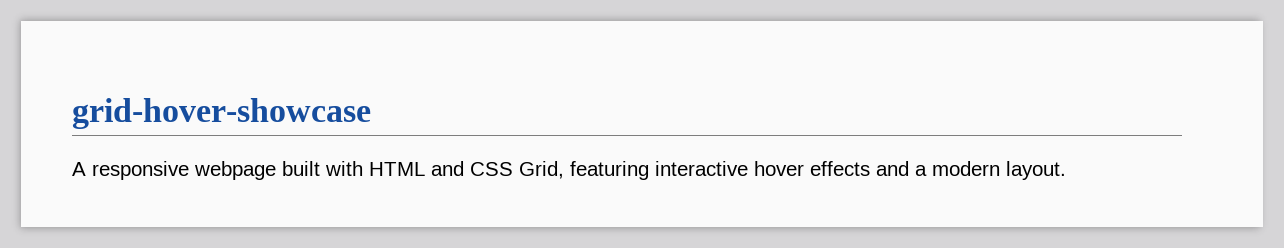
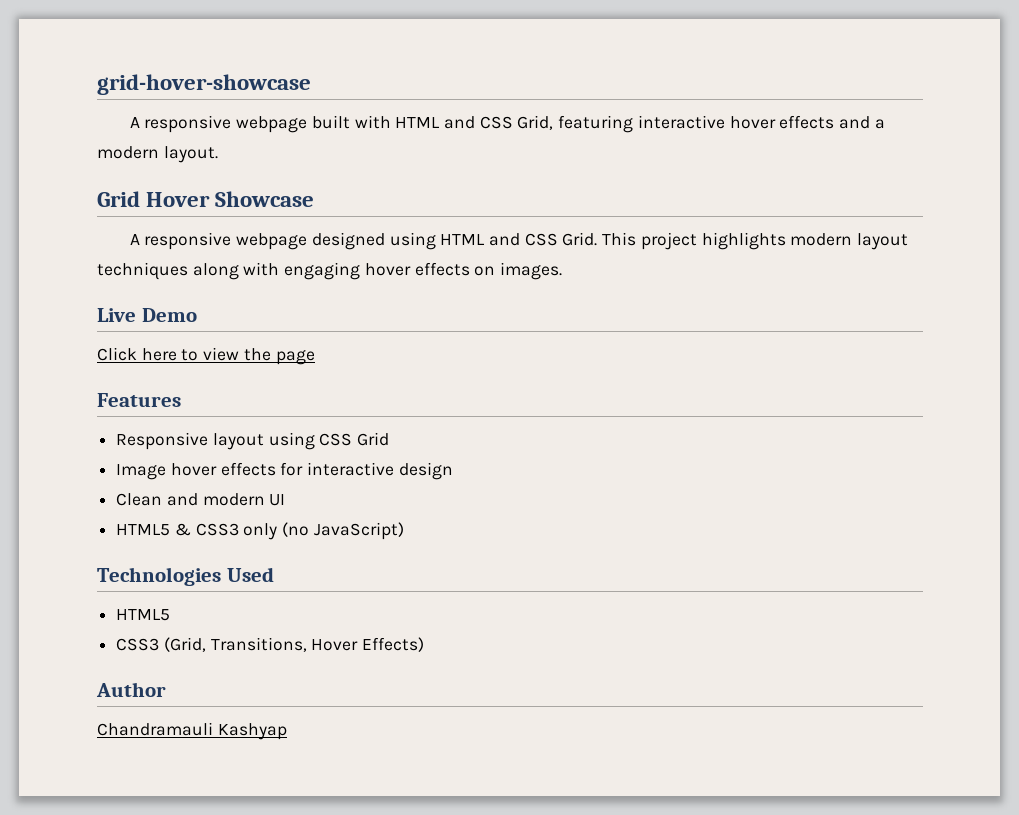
+ Grid Hover Showcase
+ A responsive webpage designed using HTML and CSS Grid. This project highlights modern layout techniques along with engaging hover effects on images.
+ Live Demo
+ Click here to view the page
+ Features
+ Responsive layout using CSS Grid
+ Image hover effects for interactive design
+ Clean and modern UI
+ HTML5 & CSS3 only (no JavaScript)
+ Technologies Used
+ HTML5
+ CSS3 (Grid, Transitions, Hover Effects)
+ Author
+ Chandramauli Kashyap

